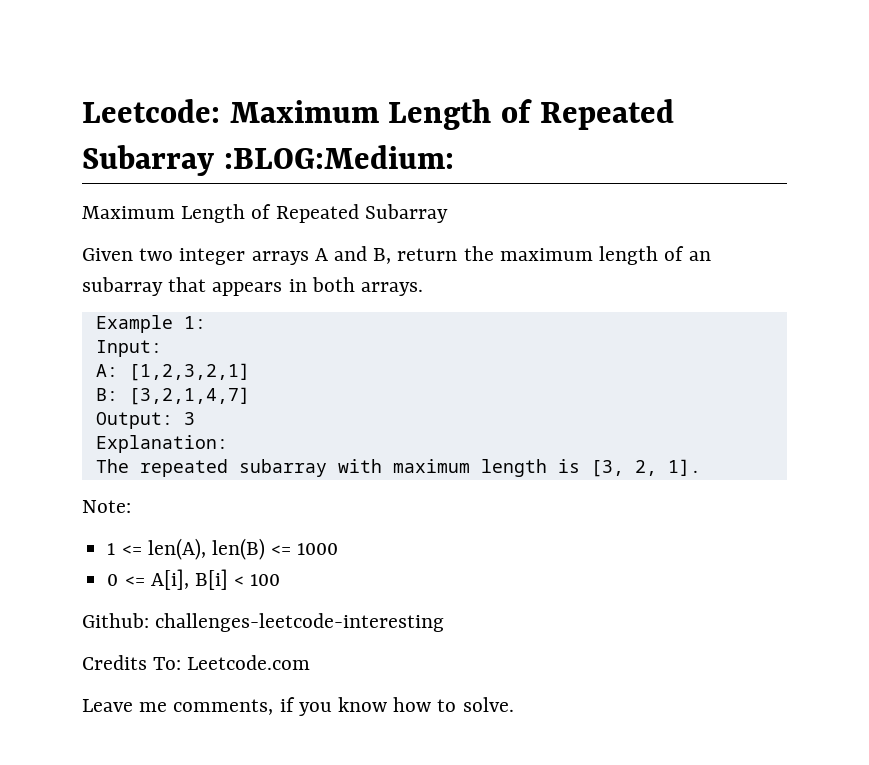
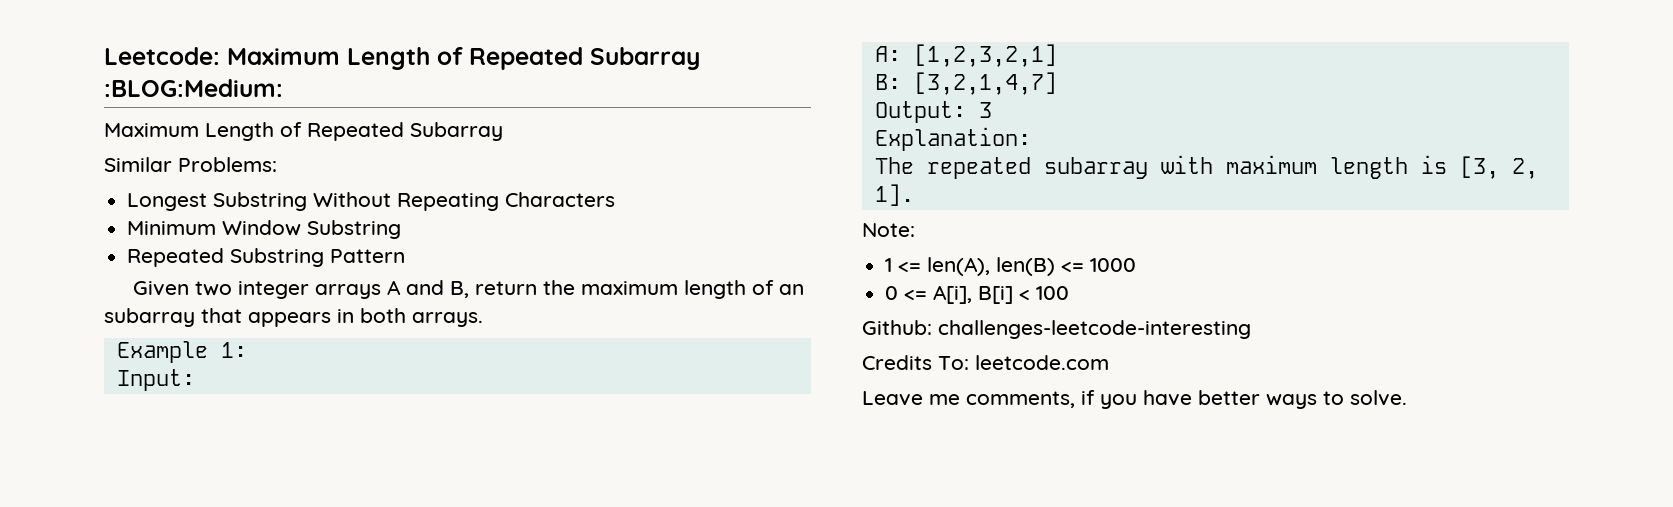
+ Similar Problems:
+ Longest Substring Without Repeating Characters
+ Minimum Window Substring
+ Repeated Substring Pattern
- Credits To: Leetcode.com
+ Credits To: leetcode.com
- Leave me comments, if you know how to solve.
+ Leave me comments, if you have better ways to solve.

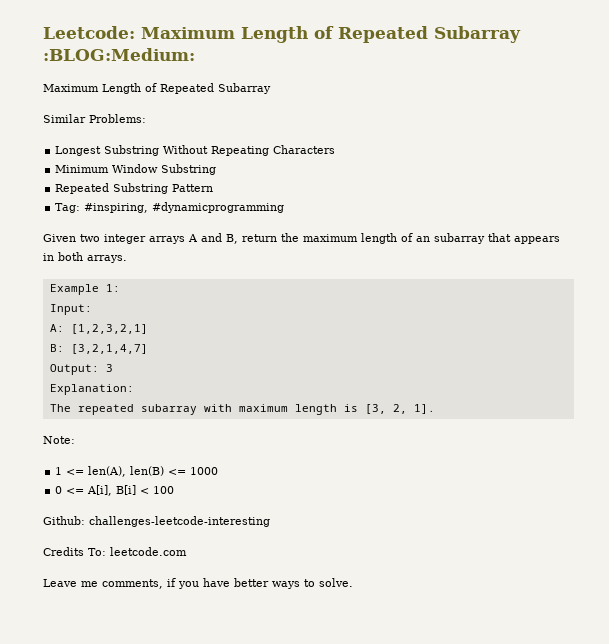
+ Tag: #inspiring, #dynamicprogramming

